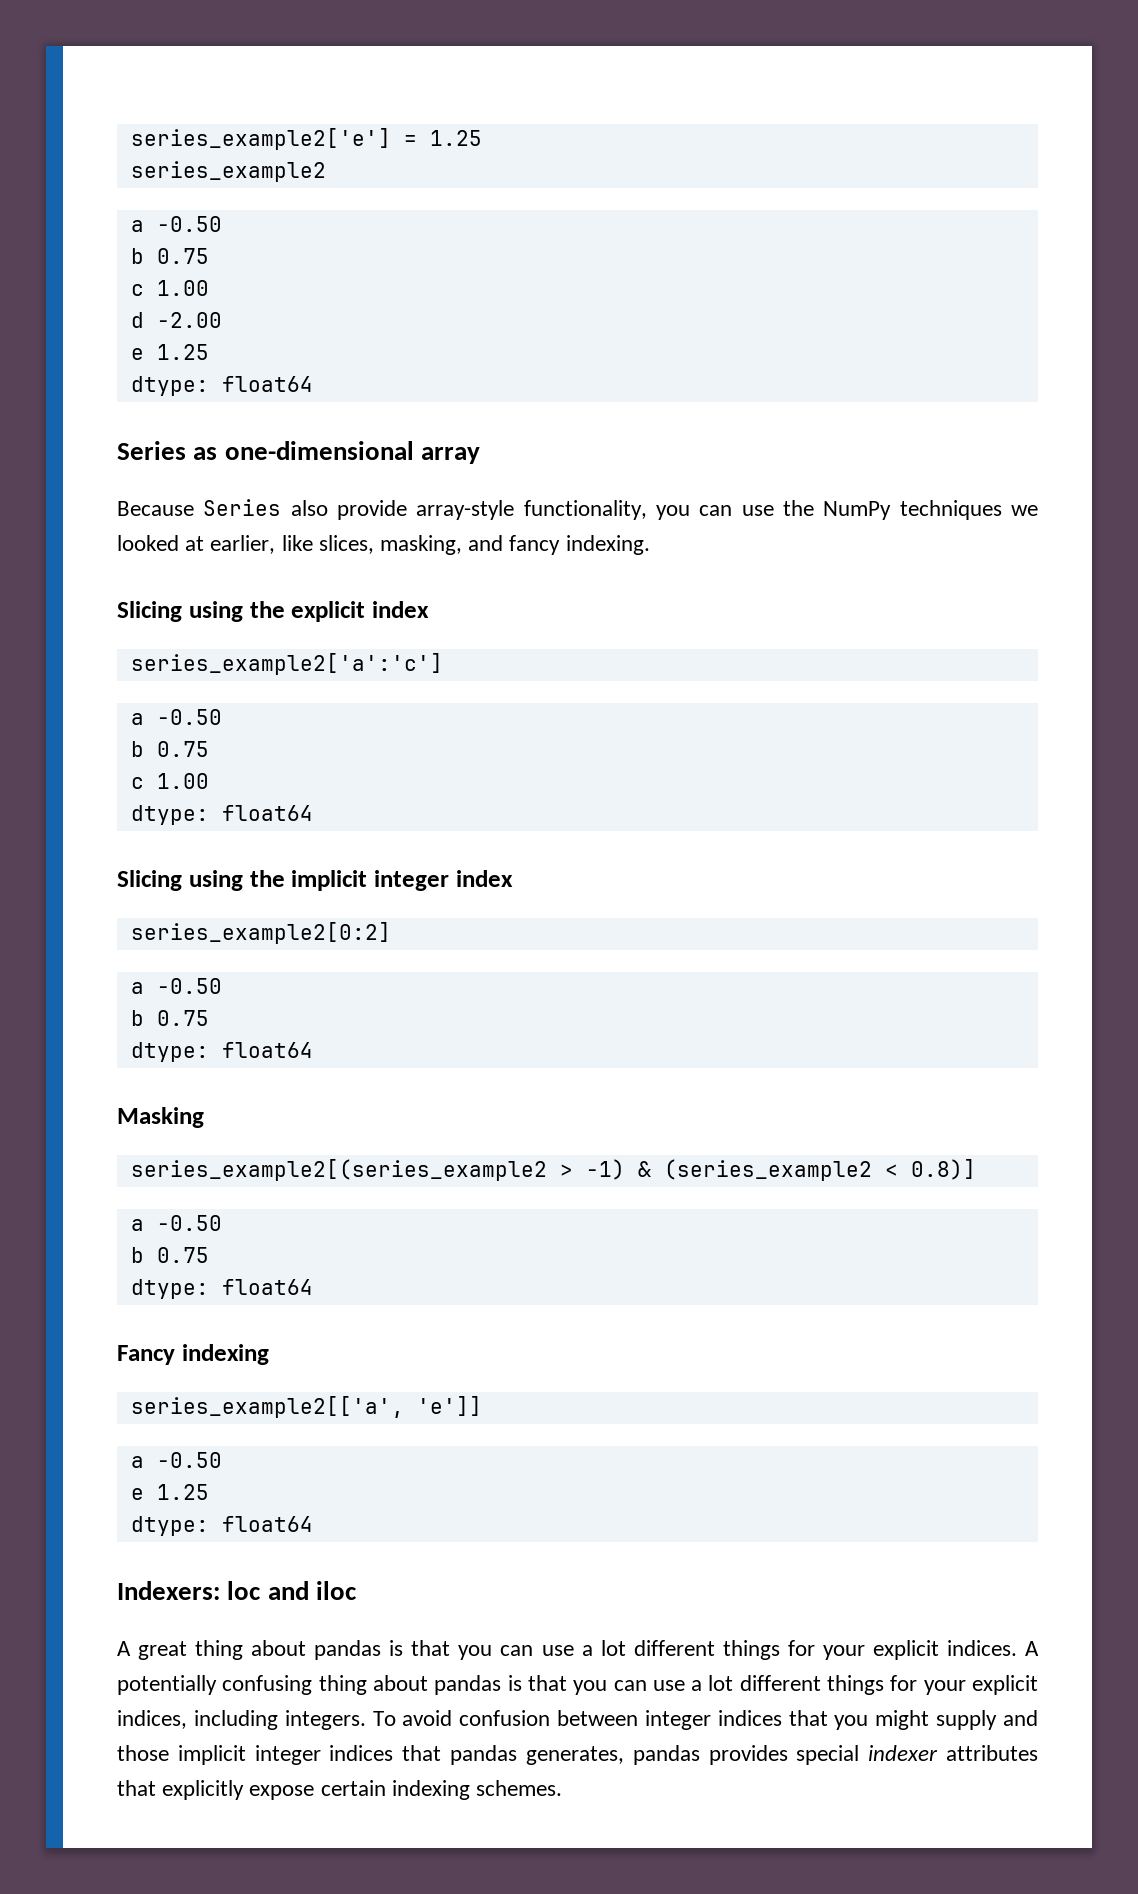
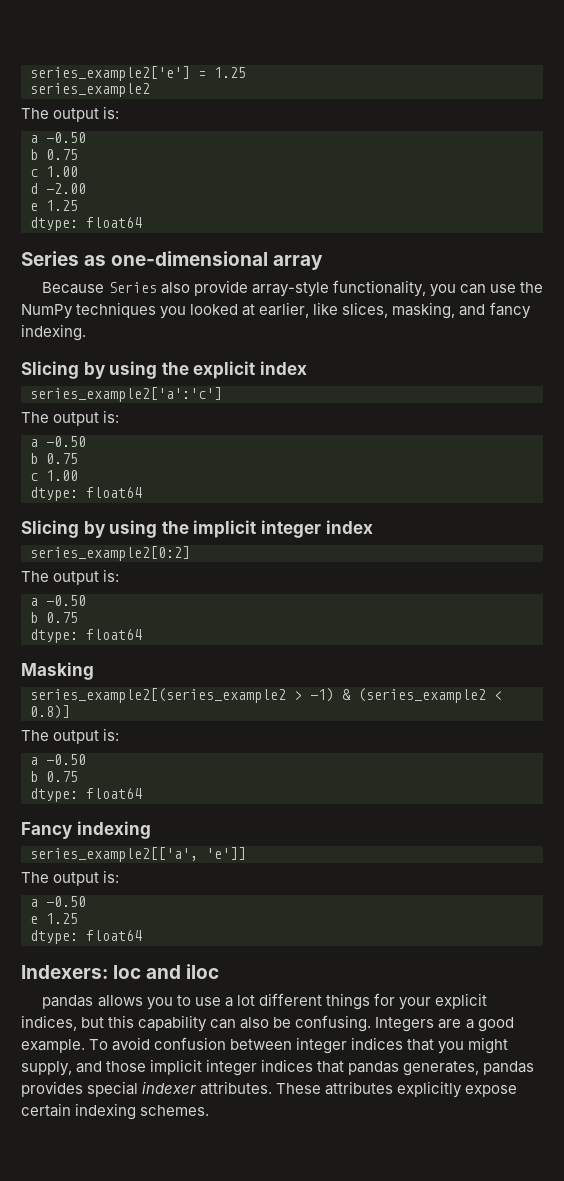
  series_example2
+ The output is:
- Because Series also provide array-style functionality, you can use the NumPy techniques we looked at earlier, like slices, masking, and fancy indexing.
+ Because Series also provide array-style functionality, you can use the NumPy techniques you looked at earlier, like slices, masking, and fancy indexing.
- Slicing using the explicit index
+ Slicing by using the explicit index
  series_example2['a':'c']
+ The output is:
- Slicing using the implicit integer index
+ Slicing by using the implicit integer index
  series_example2[0:2]
+ The output is:
  series_example2[(series_example2 > -1) & (series_example2 < 0.8)]
+ The output is:
  series_example2[['a', 'e']]
+ The output is:
- A great thing about pandas is that you can use a lot different things for your explicit indices. A potentially confusing thing about pandas is that you can use a lot different things for your explicit indices, including integers.
+ pandas allows you to use a lot different things for your explicit indices, but this capability can also be confusing. Integers are a good example.
- To avoid confusion between integer indices that you might supply and those implicit integer indices that pandas generates, pandas provides special indexer attributes that explicitly expose certain indexing schemes.
+ To avoid confusion between integer indices that you might supply, and those implicit integer indices that pandas generates, pandas provides special indexer attributes. These attributes explicitly expose certain indexing schemes.

